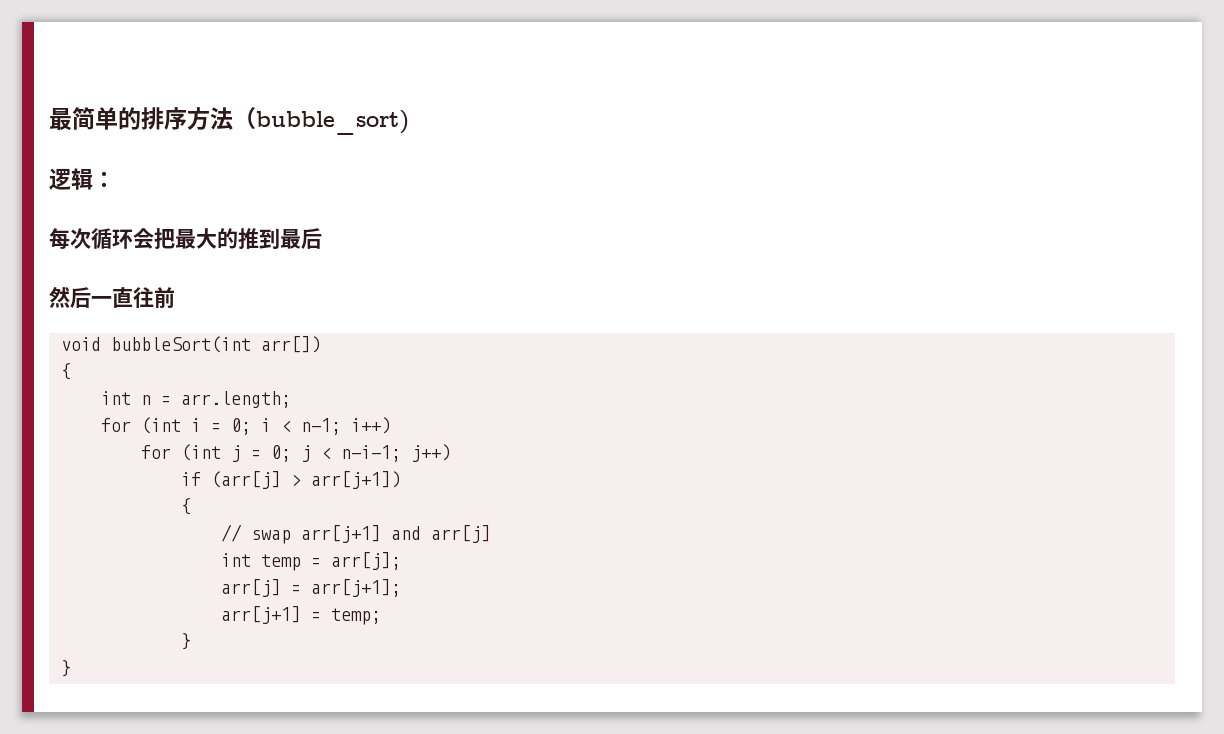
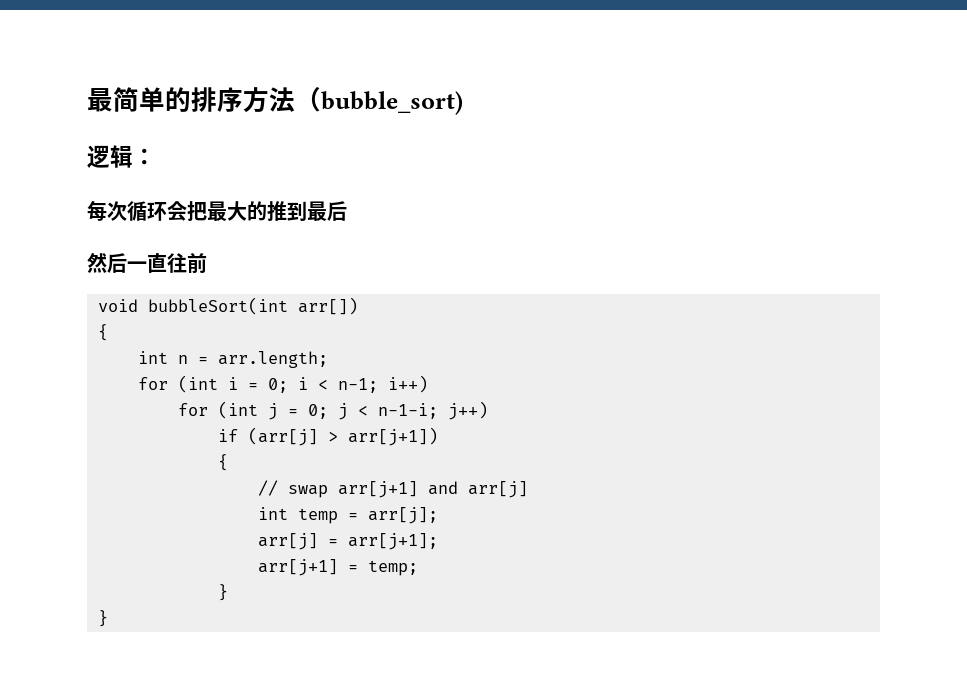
- for (int j = 0; j < n-i-1; j++)
+ for (int j = 0; j < n-1-i; j++)

